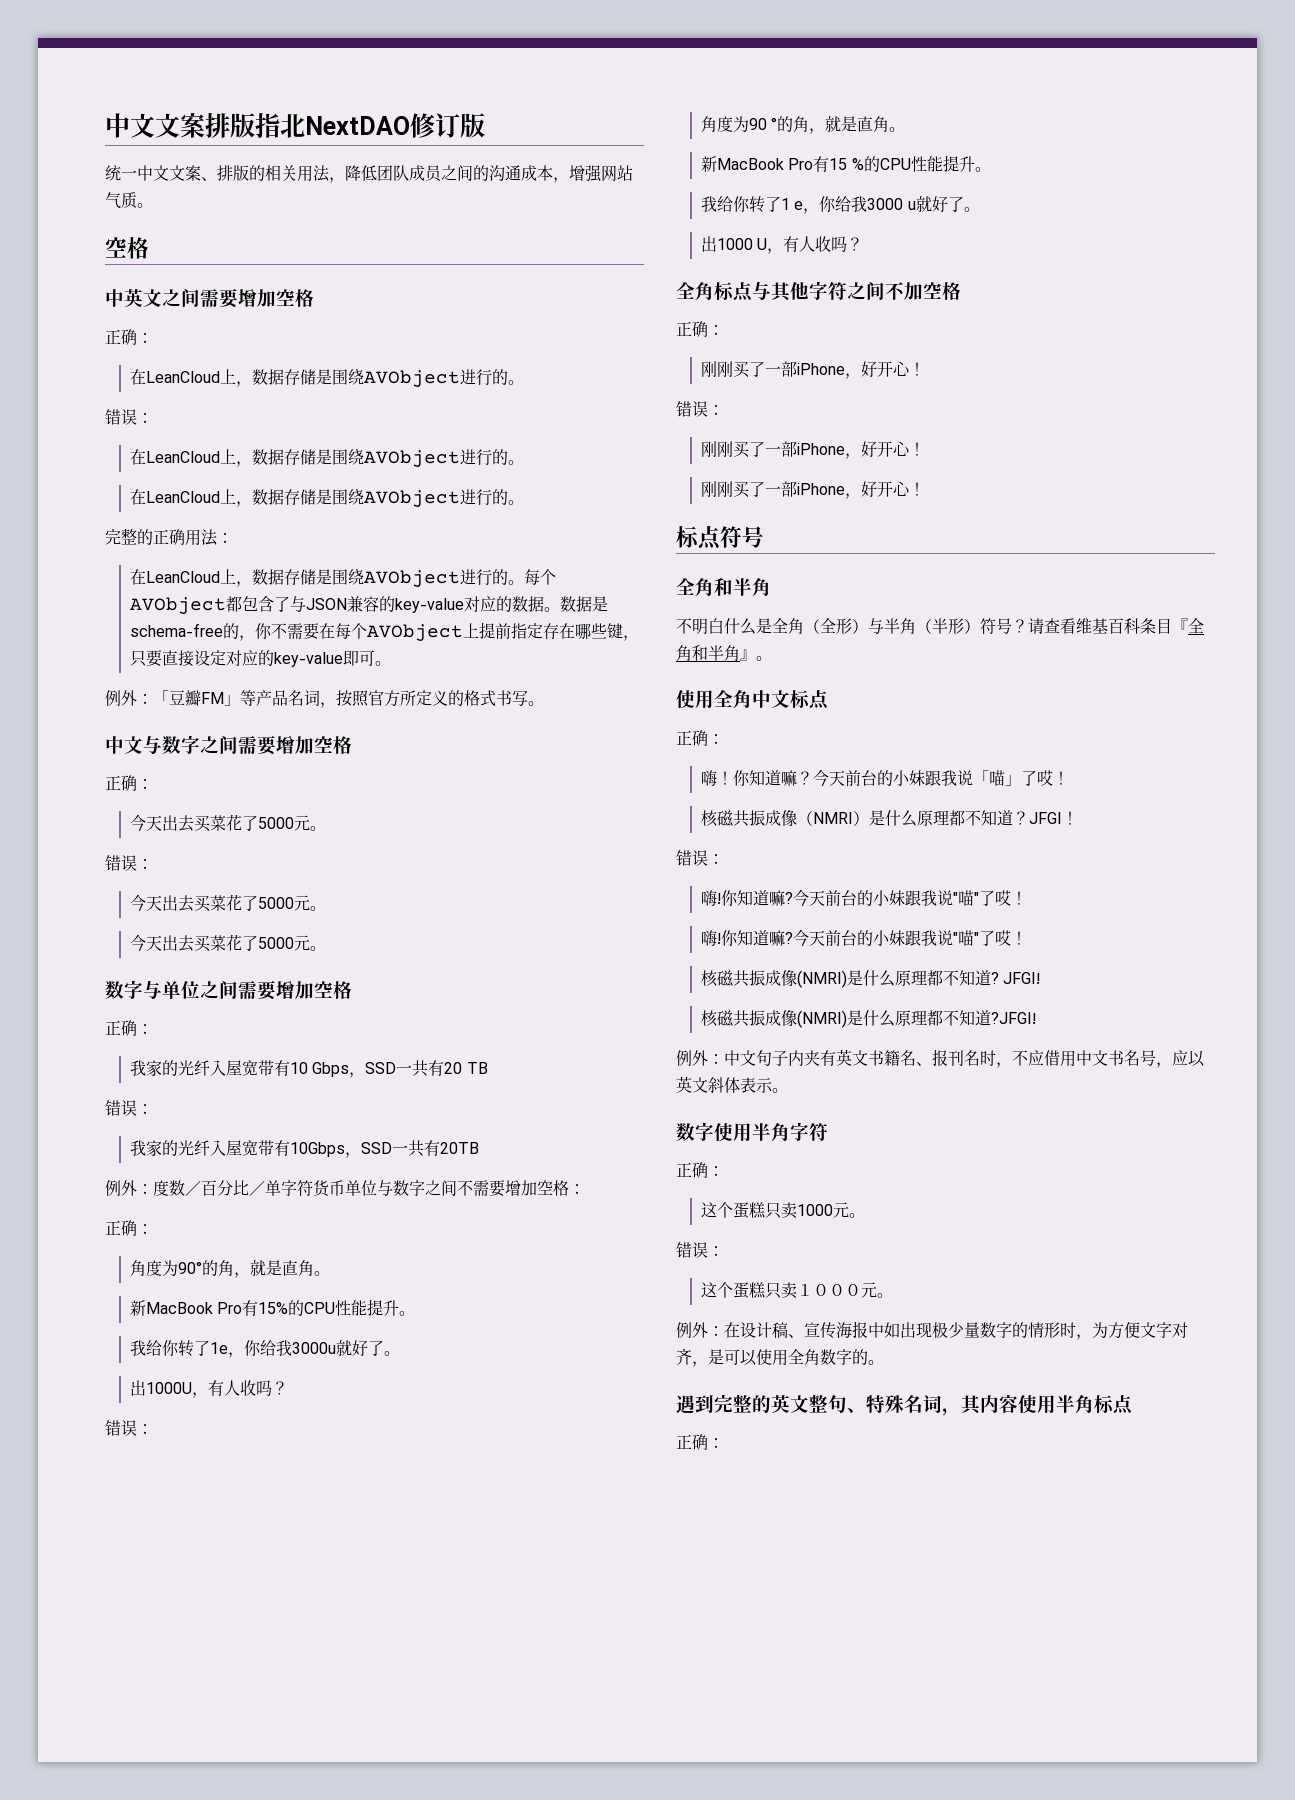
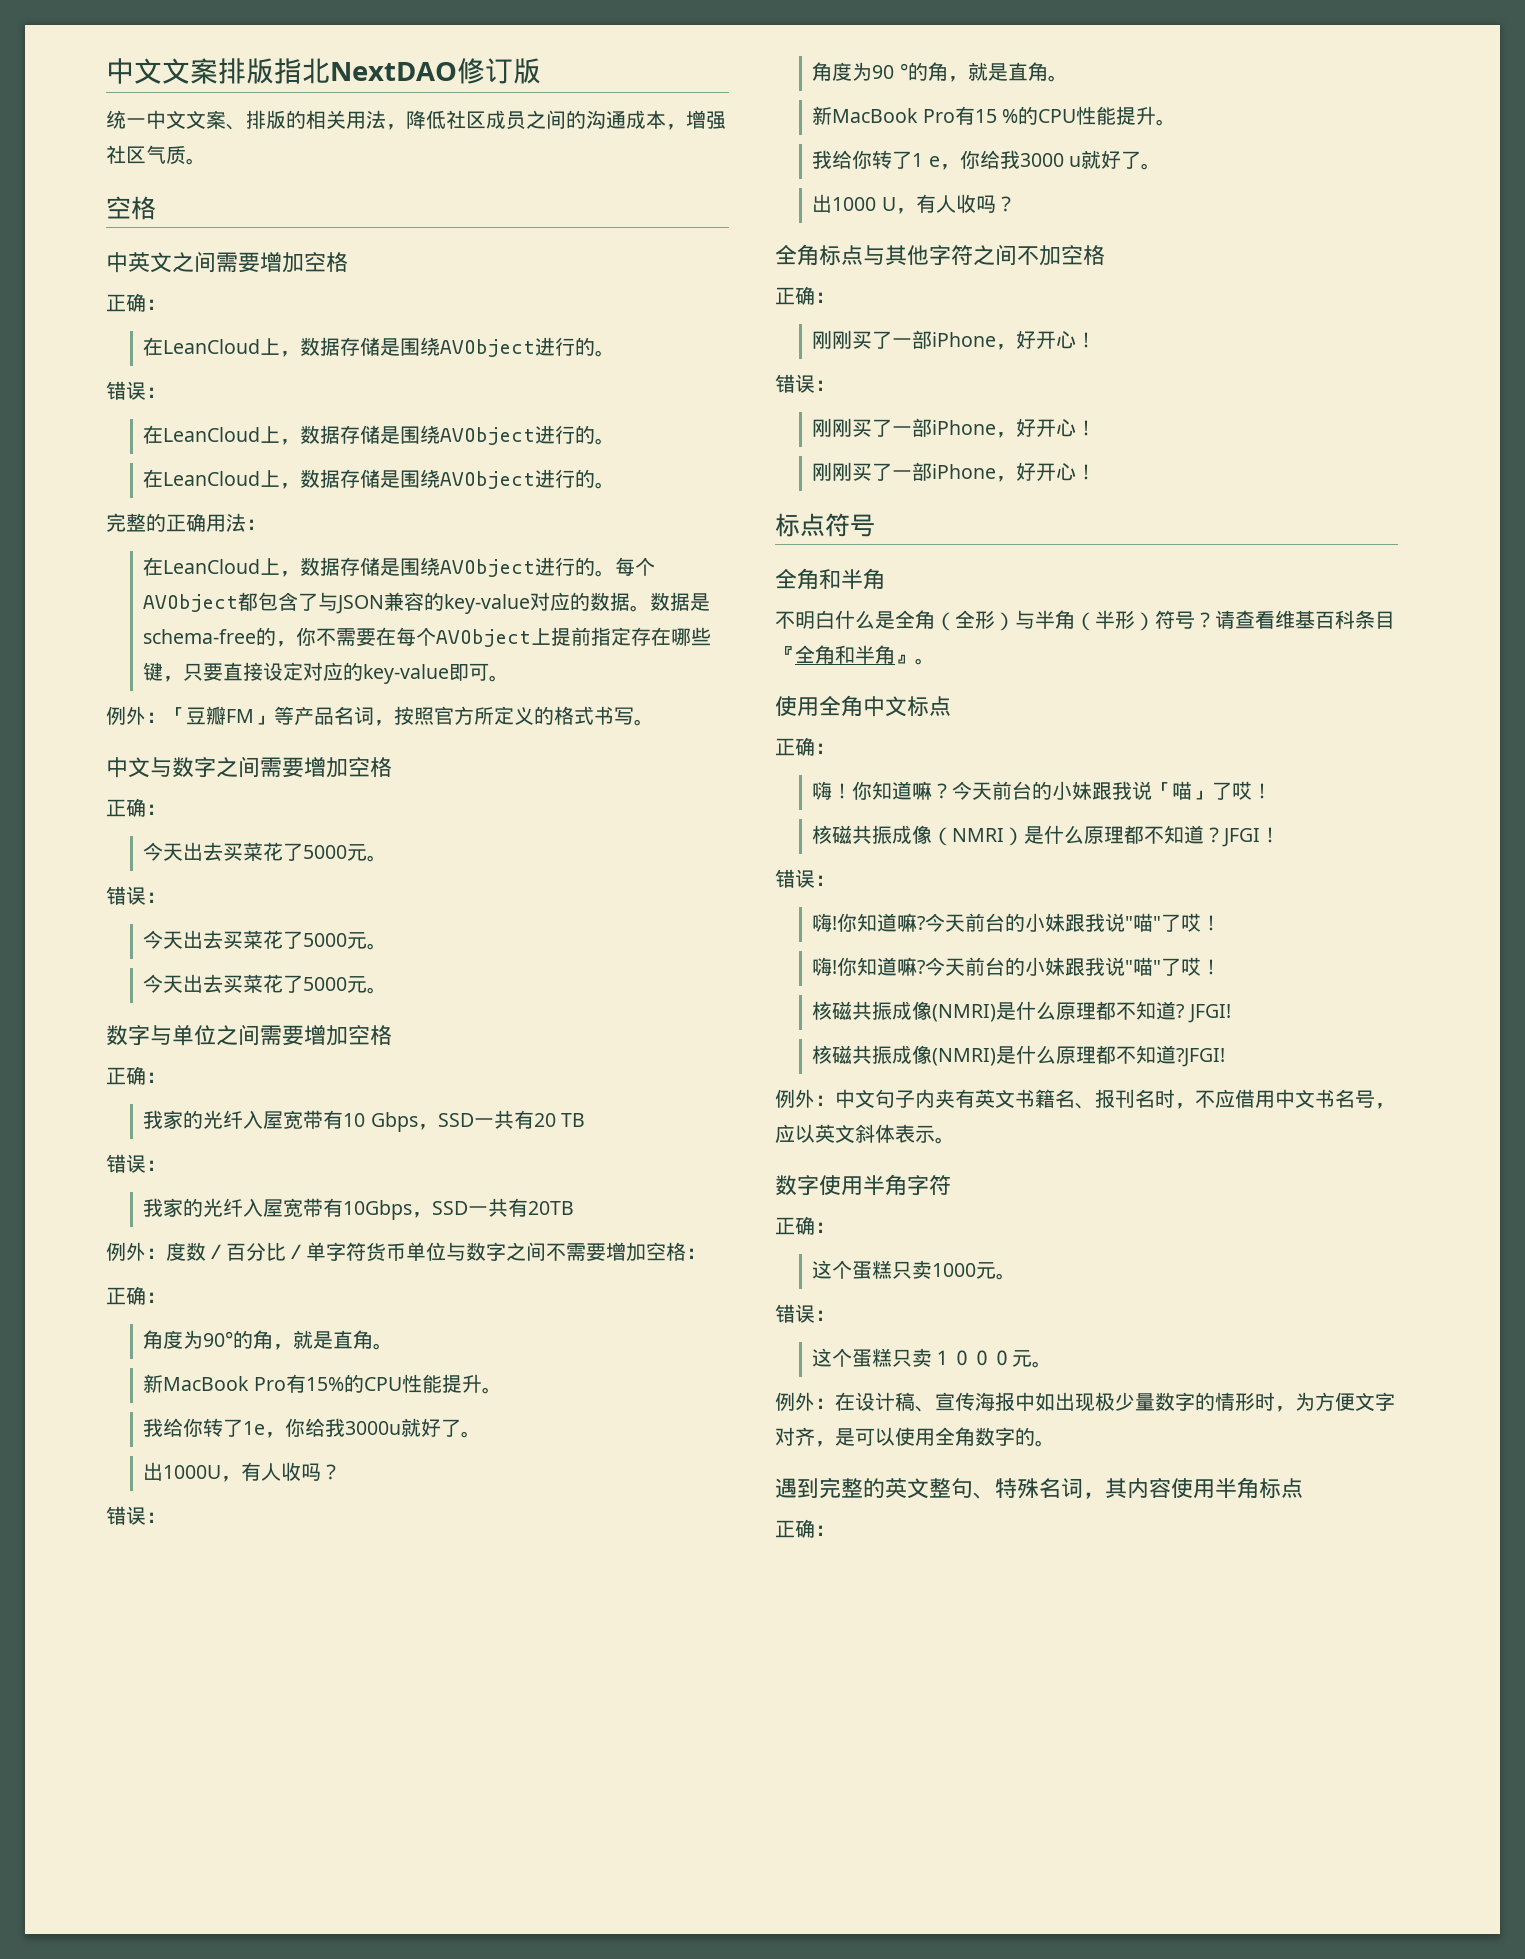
- 统一中文文案、排版的相关用法，降低团队成员之间的沟通成本，增强网站气质。
+ 统一中文文案、排版的相关用法，降低社区成员之间的沟通成本，增强社区气质。

